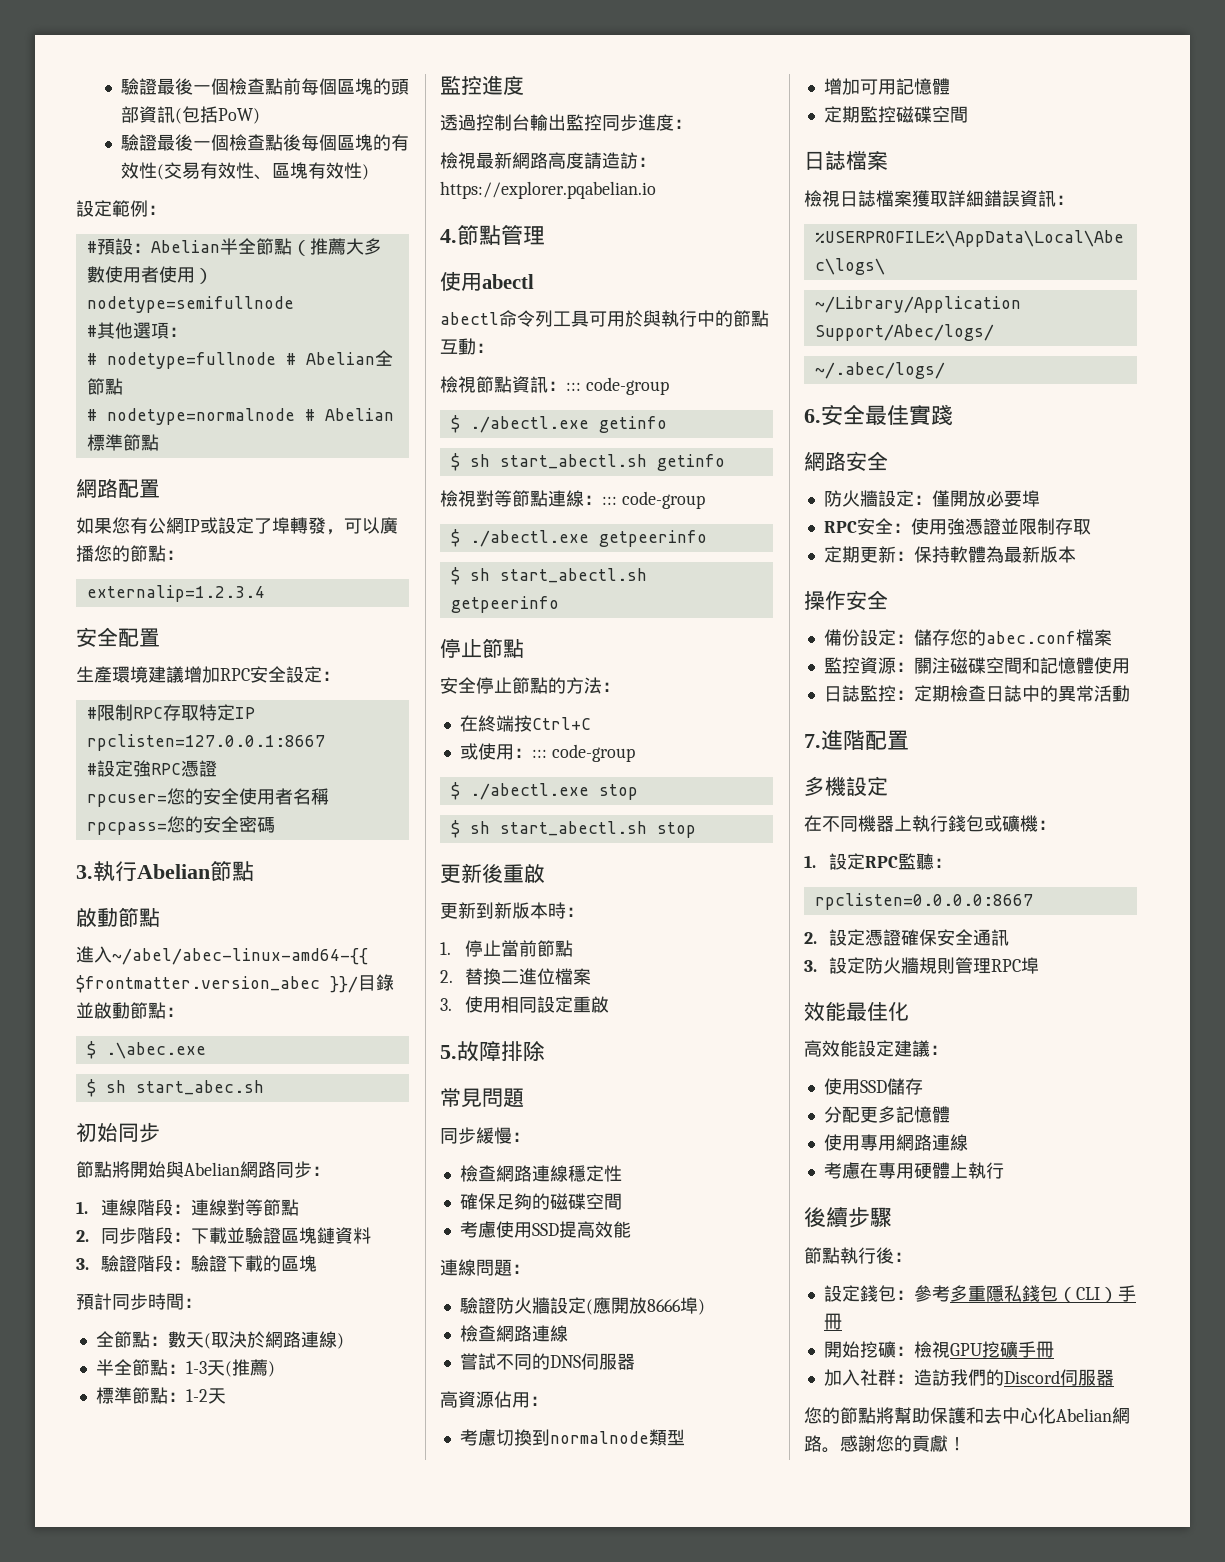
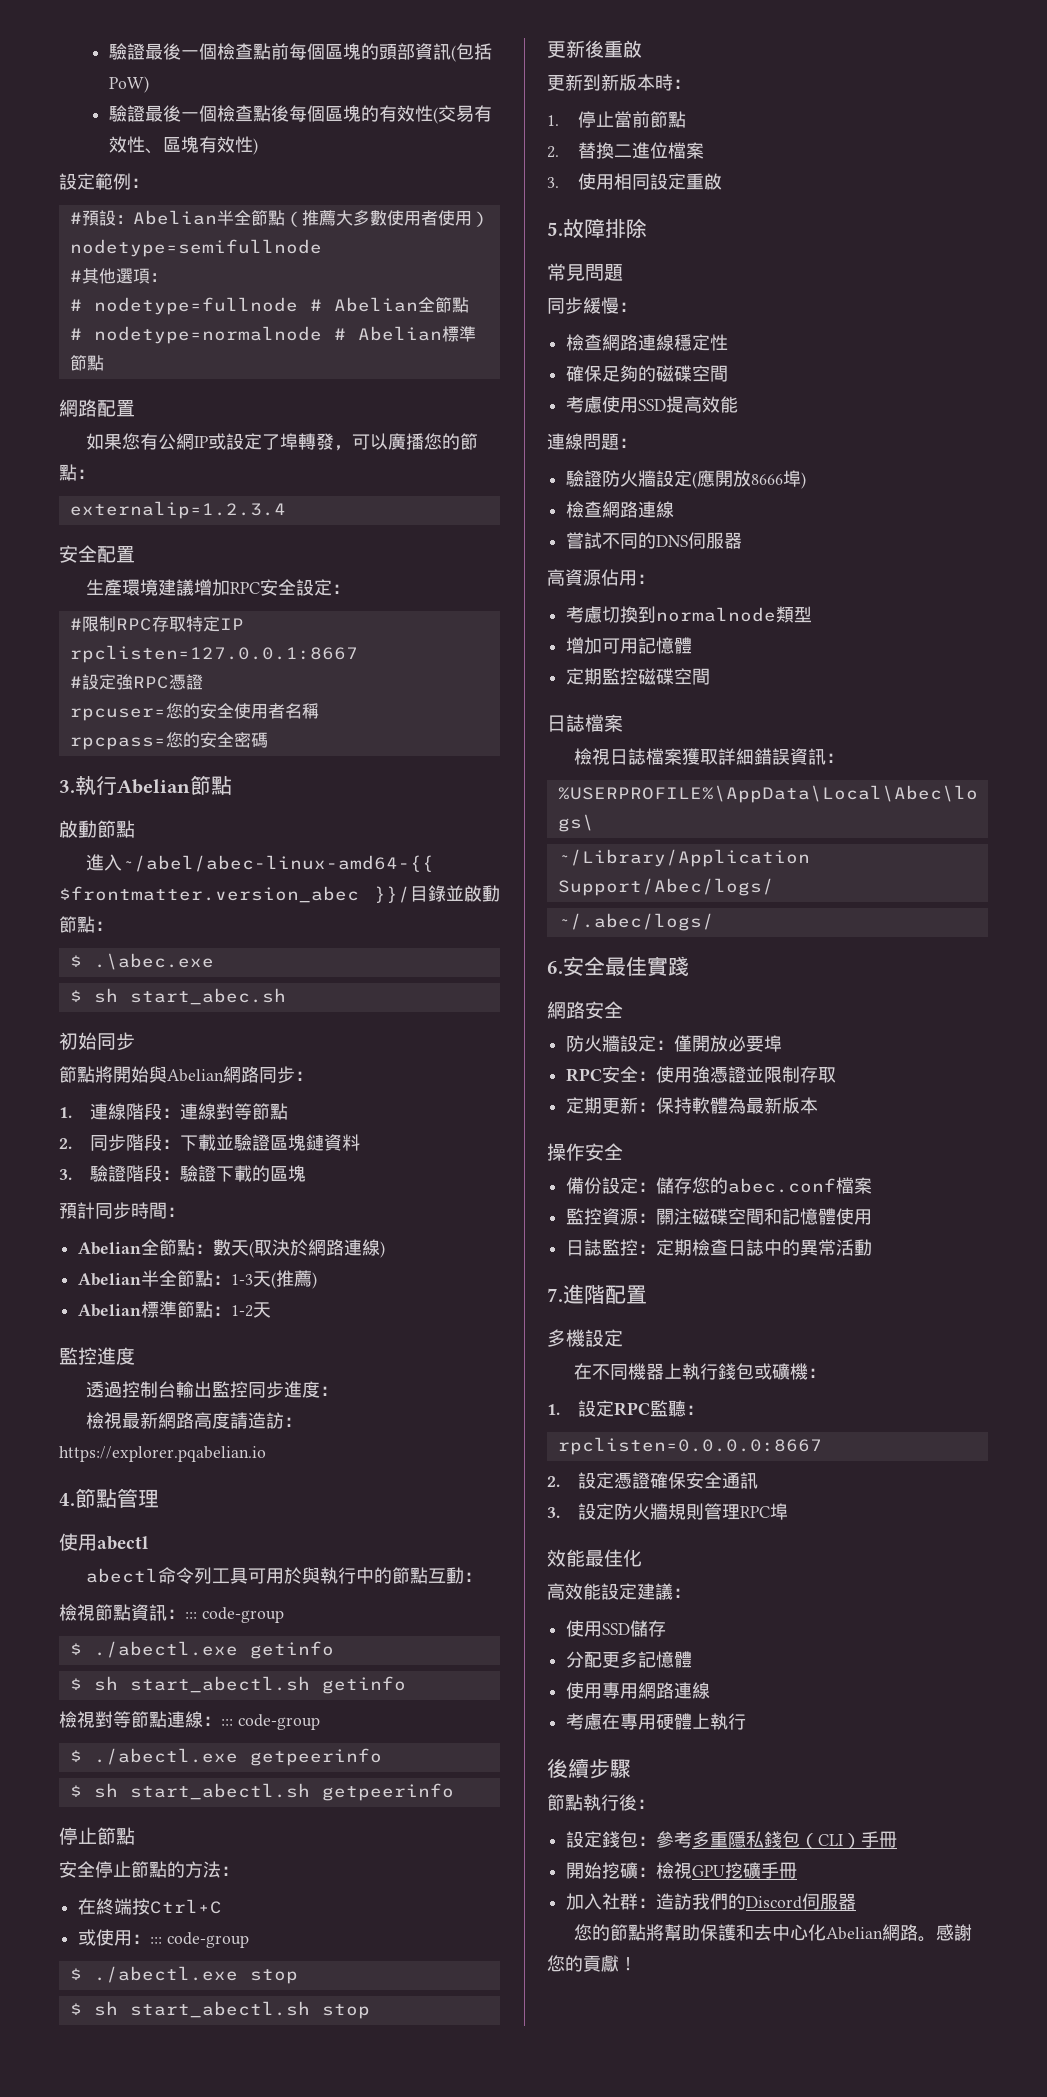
- 全節點：數天(取決於網路連線)
+ Abelian全節點：數天(取決於網路連線)
- 半全節點：1-3天(推薦)
+ Abelian半全節點：1-3天(推薦)
- 標準節點：1-2天
+ Abelian標準節點：1-2天

